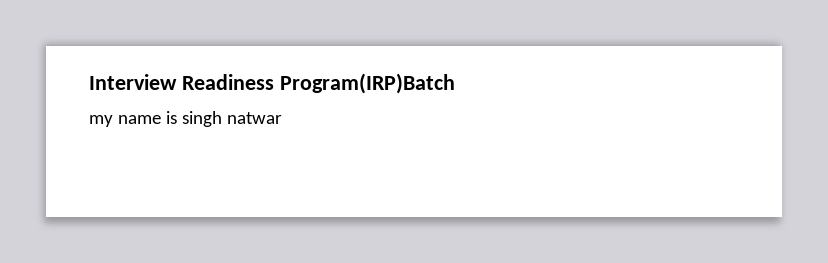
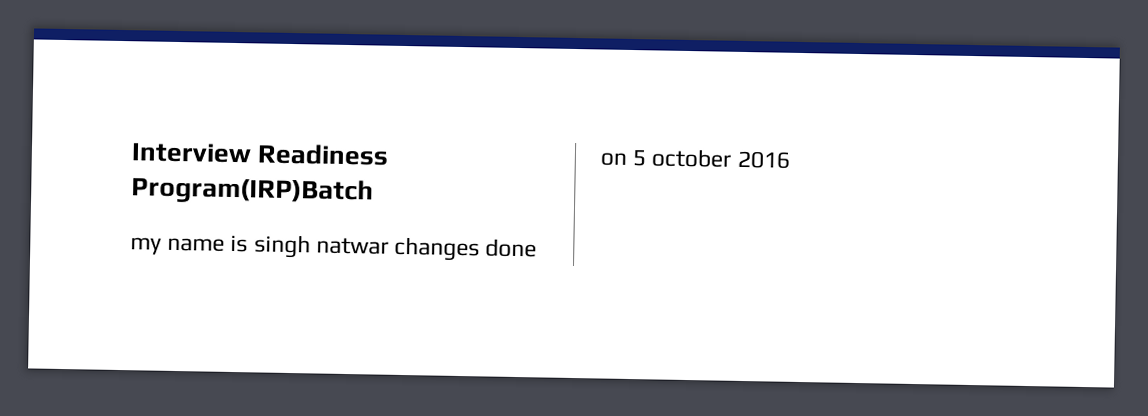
- my name is singh natwar
+ my name is singh natwar changes done on 5 october 2016

